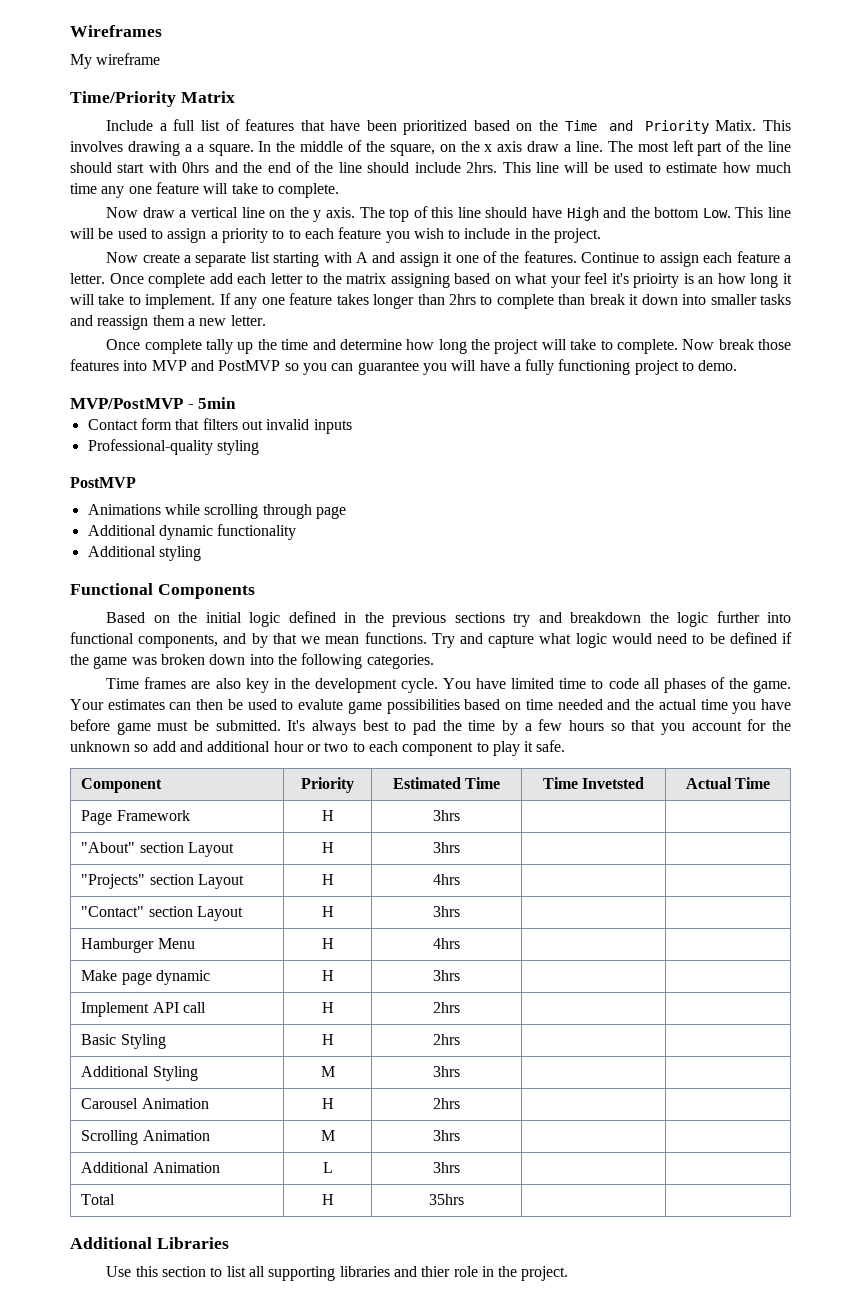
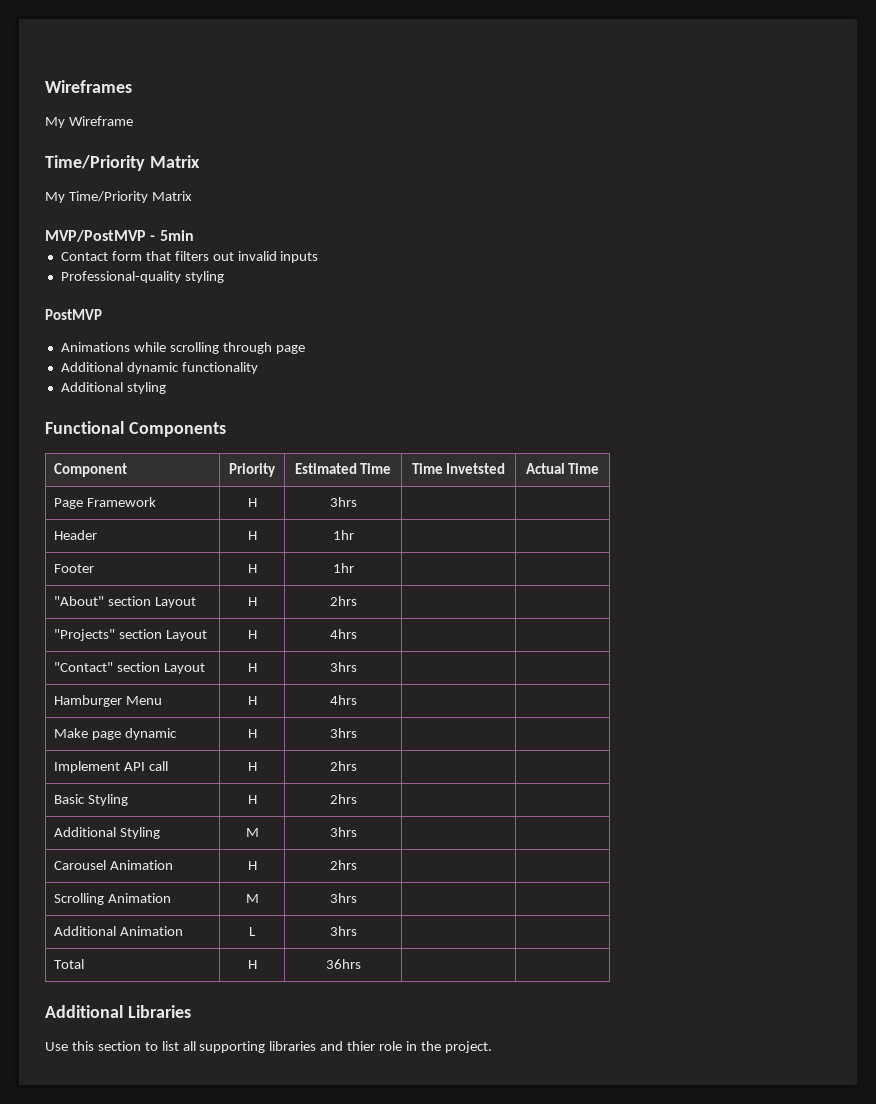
- My wireframe
+ My Wireframe
  Time/Priority Matrix
- Include a full list of features that have been prioritized based on the Time and Priority Matix. This involves drawing a a square. In the middle of the square, on the x axis draw a line. The most left part of the line should start with 0hrs and the end of the line should include 2hrs. This line will be used to estimate how much time any one feature will take to complete.
- Now draw a vertical line on the y axis. The top of this line should have High and the bottom Low. This line will be used to assign a priority to to each feature you wish to include in the project.
- Now create a separate list starting with A and assign it one of the features. Continue to assign each feature a letter. Once complete add each letter to the matrix assigning based on what your feel it's prioirty is an how long it will take to implement. If any one feature takes longer than 2hrs to complete than break it down into smaller tasks and reassign them a new letter.
- Once complete tally up the time and determine how long the project will take to complete. Now break those features into MVP and PostMVP so you can guarantee you will have a fully functioning project to demo.
+ My Time/Priority Matrix
- Based on the initial logic defined in the previous sections try and breakdown the logic further into functional components, and by that we mean functions. Try and capture what logic would need to be defined if the game was broken down into the following categories.
- Time frames are also key in the development cycle. You have limited time to code all phases of the game. Your estimates can then be used to evalute game possibilities based on time needed and the actual time you have before game must be submitted. It's always best to pad the time by a few hours so that you account for the unknown so add and additional hour or two to each component to play it safe.
+ Header | H | 1hr | |
+ Footer | H | 1hr | |
- "About" section Layout | H | 3hrs | |
+ "About" section Layout | H | 2hrs | |
- Total | H | 35hrs | |
+ Total | H | 36hrs | |

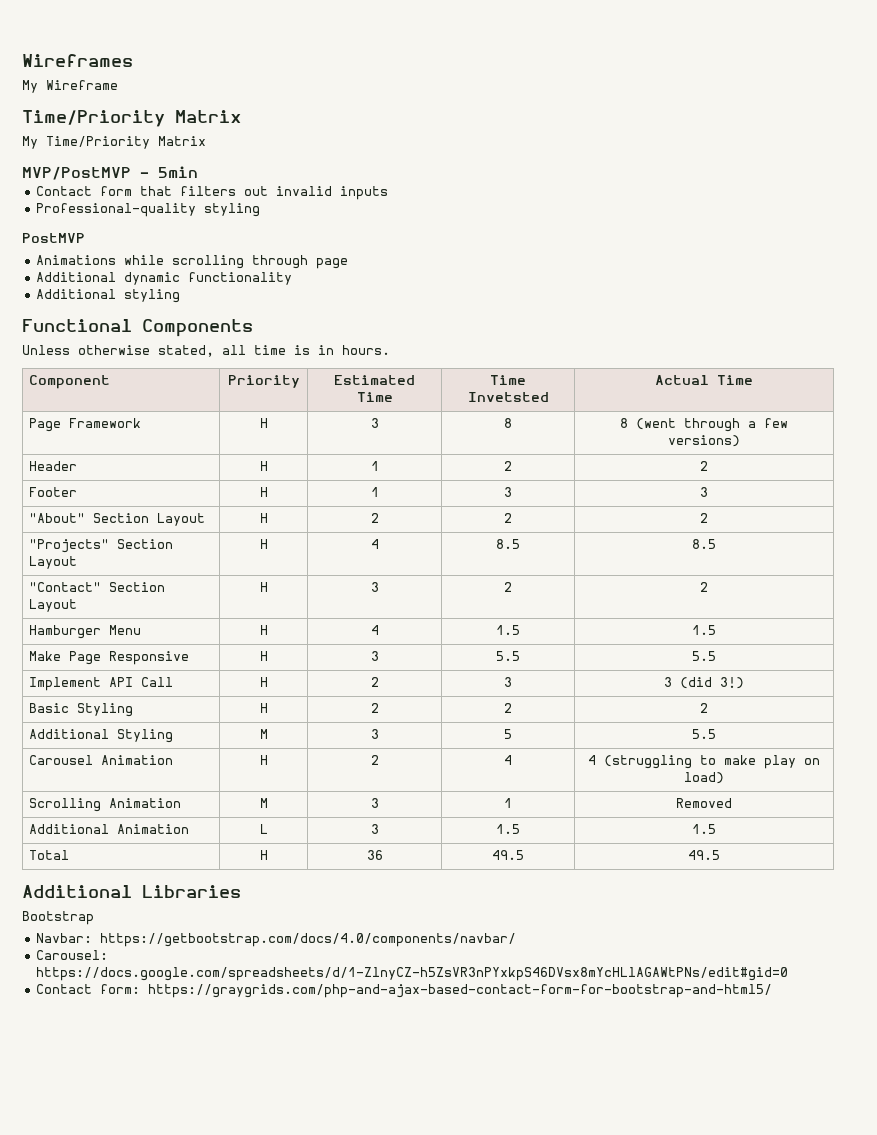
+ Unless otherwise stated, all time is in hours.
- Page Framework | H | 3hrs | |
+ Page Framework | H | 3 | 8 | 8 (went through a few versions)
- Header | H | 1hr | |
+ Header | H | 1 | 2 | 2
- Footer | H | 1hr | |
+ Footer | H | 1 | 3 | 3
- "About" section Layout | H | 2hrs | |
+ "About" Section Layout | H | 2 | 2 | 2
- "Projects" section Layout | H | 4hrs | |
+ "Projects" Section Layout | H | 4 | 8.5 | 8.5
- "Contact" section Layout | H | 3hrs | |
+ "Contact" Section Layout | H | 3 | 2 | 2
- Hamburger Menu | H | 4hrs | |
+ Hamburger Menu | H | 4 | 1.5 | 1.5
- Make page dynamic | H | 3hrs | |
+ Make Page Responsive | H | 3 | 5.5 | 5.5
- Implement API call | H | 2hrs | |
+ Implement API Call | H | 2 | 3 | 3 (did 3!)
- Basic Styling | H | 2hrs | |
+ Basic Styling | H | 2 | 2 | 2
- Additional Styling | M | 3hrs | |
+ Additional Styling | M | 3 | 5 | 5.5
- Carousel Animation | H | 2hrs | |
+ Carousel Animation | H | 2 | 4 | 4 (struggling to make play on load)
- Scrolling Animation | M | 3hrs | |
+ Scrolling Animation | M | 3 | 1 | Removed
- Additional Animation | L | 3hrs | |
+ Additional Animation | L | 3 | 1.5 | 1.5
- Total | H | 36hrs | |
+ Total | H | 36 | 49.5 | 49.5
- Use this section to list all supporting libraries and thier role in the project.
+ Bootstrap
+ Navbar: https://getbootstrap.com/docs/4.0/components/navbar/
+ Carousel: https://docs.google.com/spreadsheets/d/1-ZlnyCZ-h5ZsVR3nPYxkpS46DVsx8mYcHLlAGAWtPNs/edit#gid=0
+ Contact form: https://graygrids.com/php-and-ajax-based-contact-form-for-bootstrap-and-html5/

